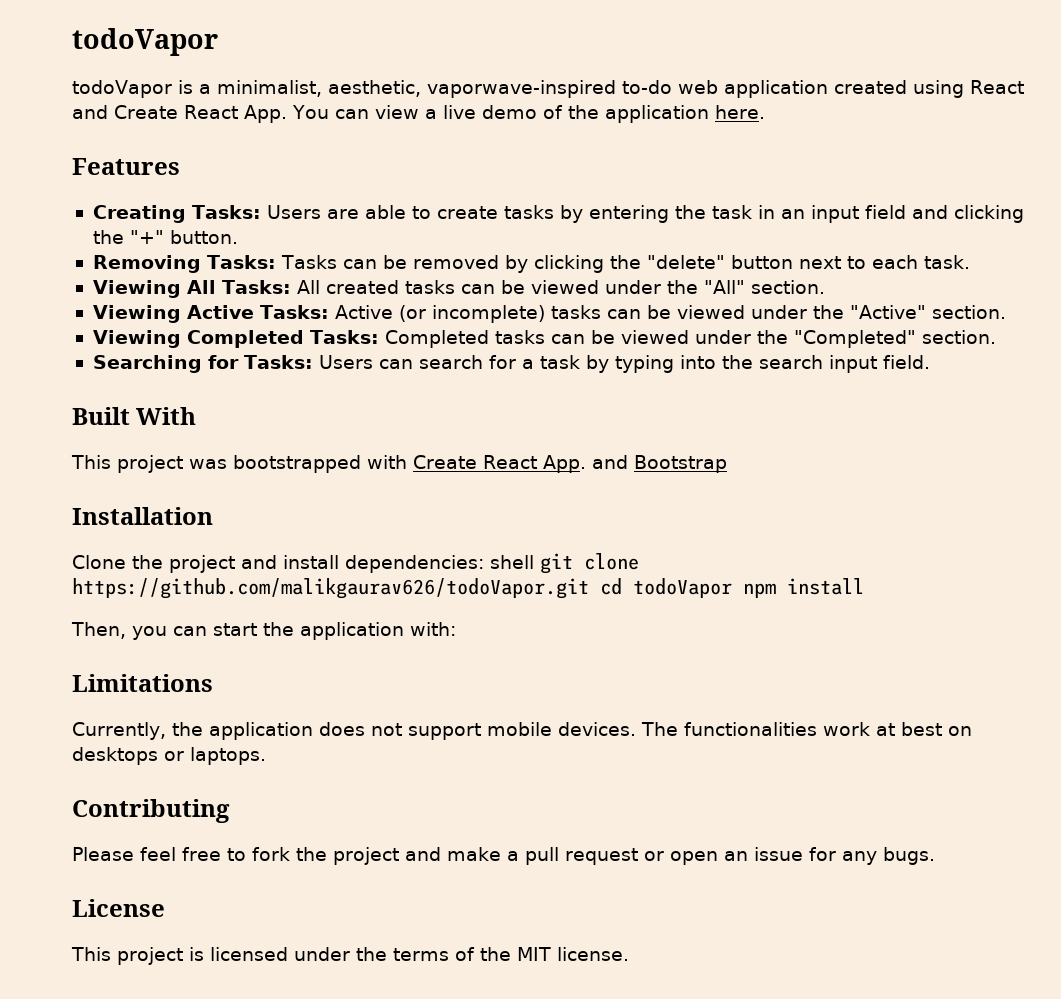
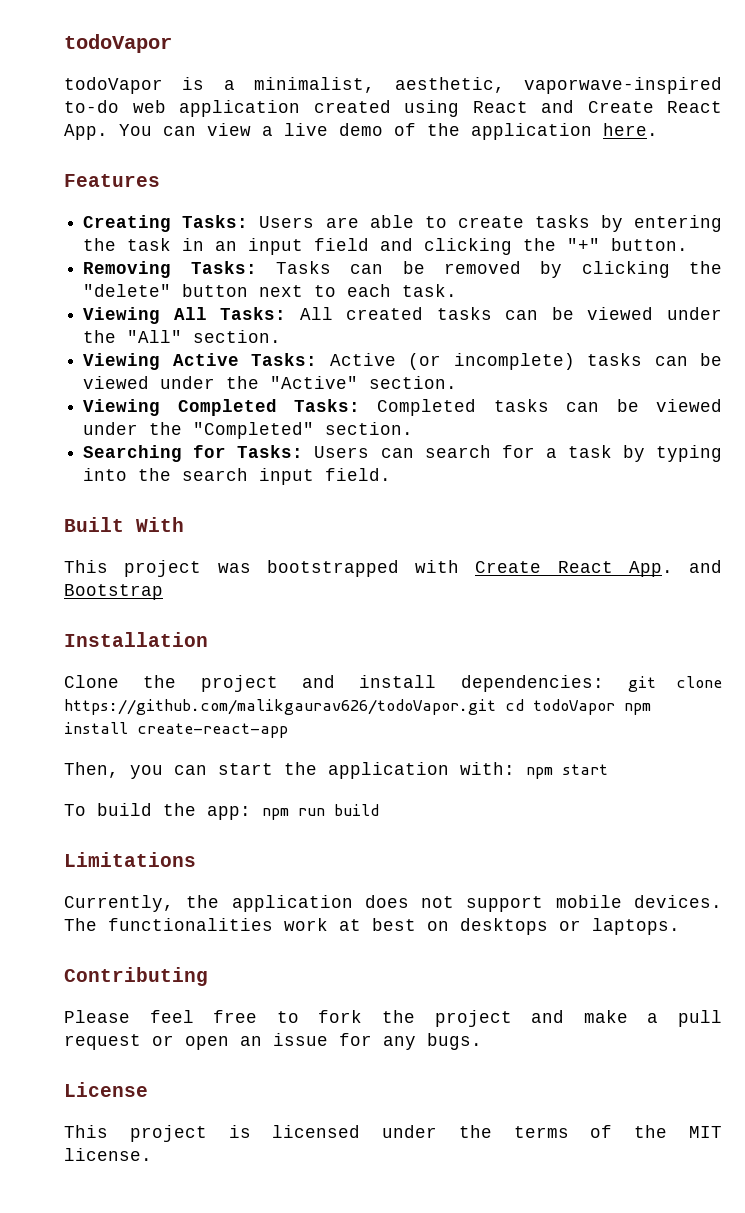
- Clone the project and install dependencies: shell git clone https://github.com/malikgaurav626/todoVapor.git cd todoVapor npm install
+ Clone the project and install dependencies: git clone https://github.com/malikgaurav626/todoVapor.git cd todoVapor npm install create-react-app
- Then, you can start the application with:
+ Then, you can start the application with: npm start
+ To build the app: npm run build

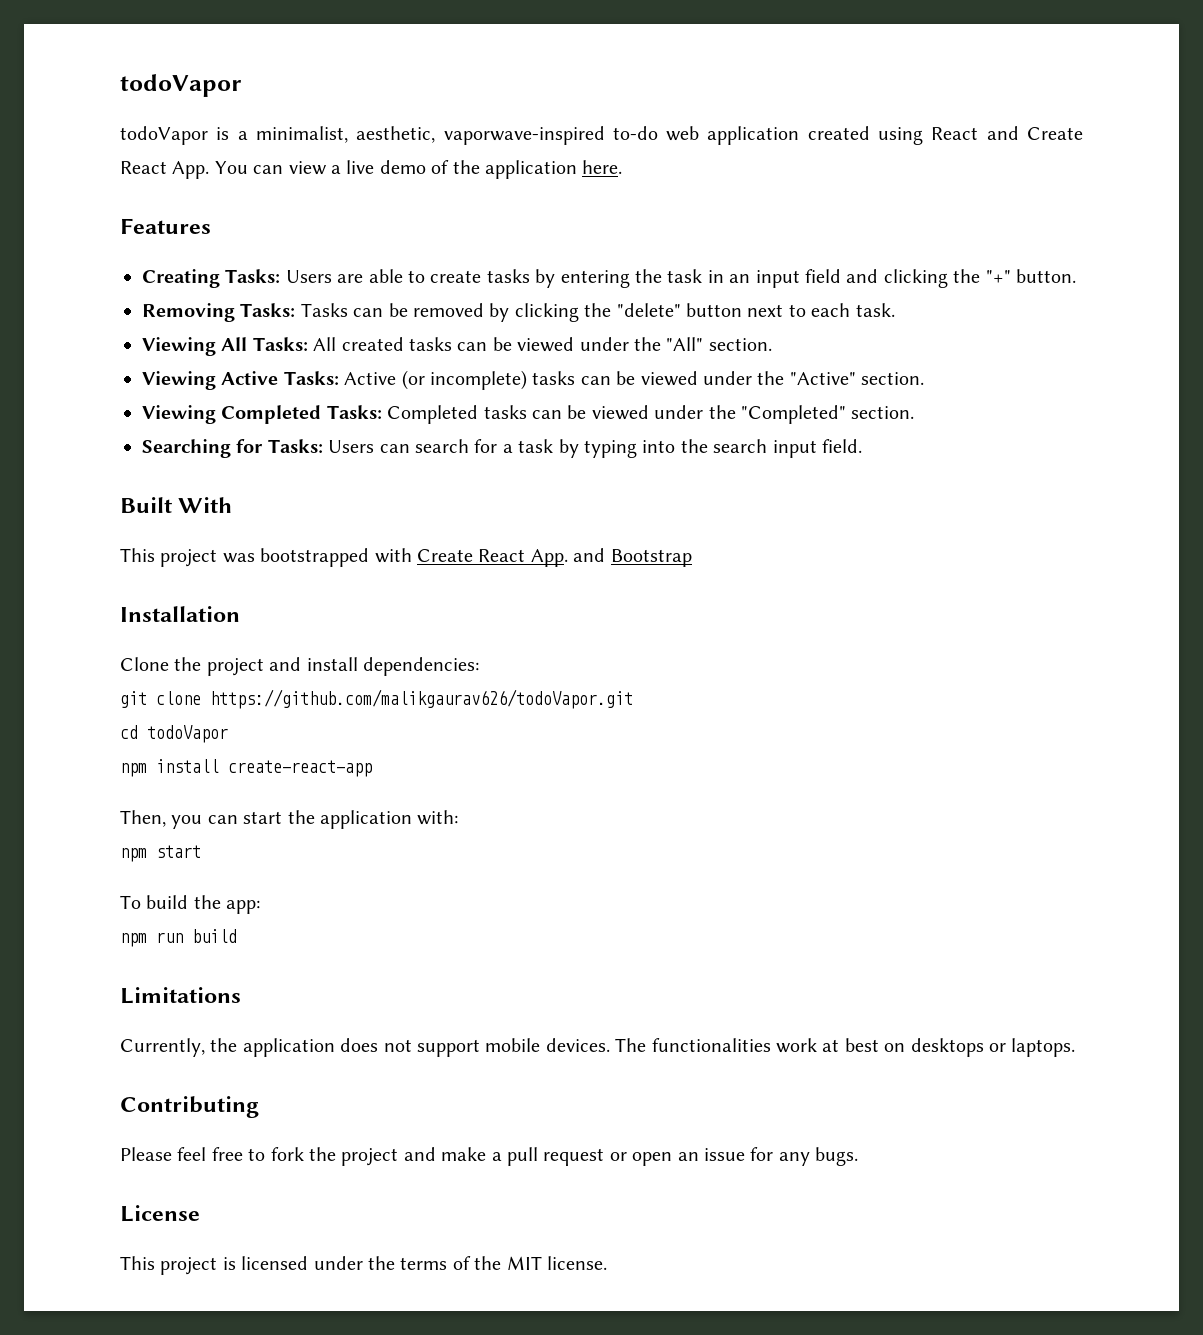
- Clone the project and install dependencies: git clone https://github.com/malikgaurav626/todoVapor.git cd todoVapor npm install create-react-app
+ Clone the project and install dependencies:
+ git clone https://github.com/malikgaurav626/todoVapor.git
+ cd todoVapor
+ npm install create-react-app
- Then, you can start the application with: npm start
+ Then, you can start the application with:
+ npm start
- To build the app: npm run build
+ To build the app:
+ npm run build

